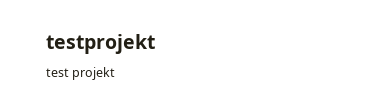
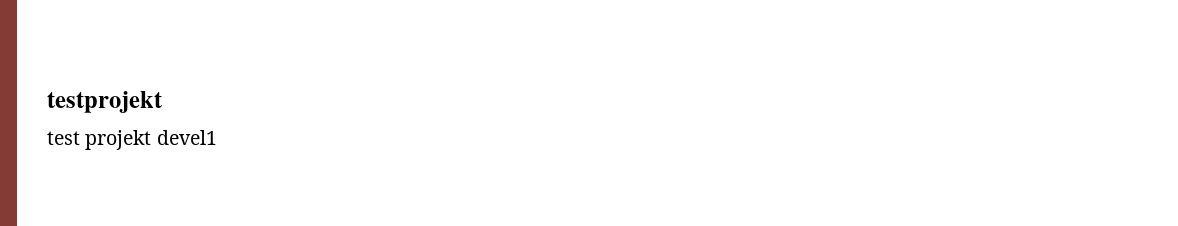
- test projekt
+ test projekt devel1

